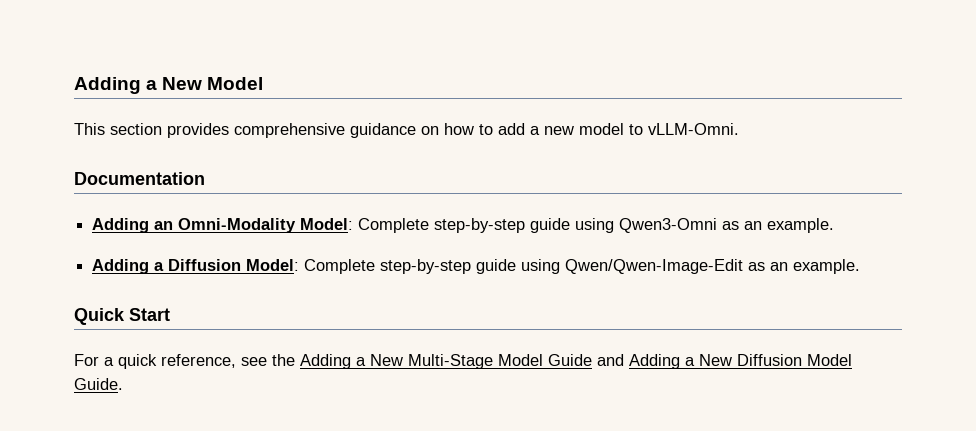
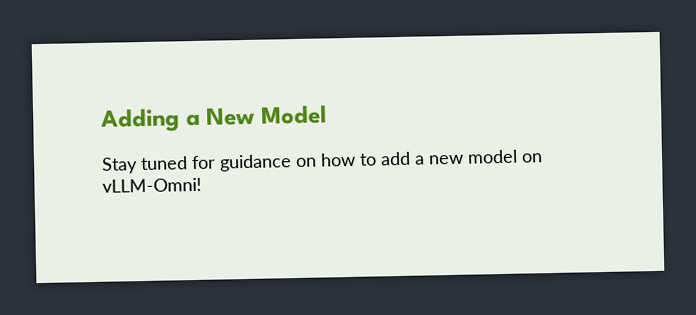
- This section provides comprehensive guidance on how to add a new model to vLLM-Omni.
- Documentation
- Adding an Omni-Modality Model: Complete step-by-step guide using Qwen3-Omni as an example.
- Adding a Diffusion Model: Complete step-by-step guide using Qwen/Qwen-Image-Edit as an example.
- Quick Start
- For a quick reference, see the Adding a New Multi-Stage Model Guide and Adding a New Diffusion Model Guide.
+ Stay tuned for guidance on how to add a new model on vLLM-Omni!

